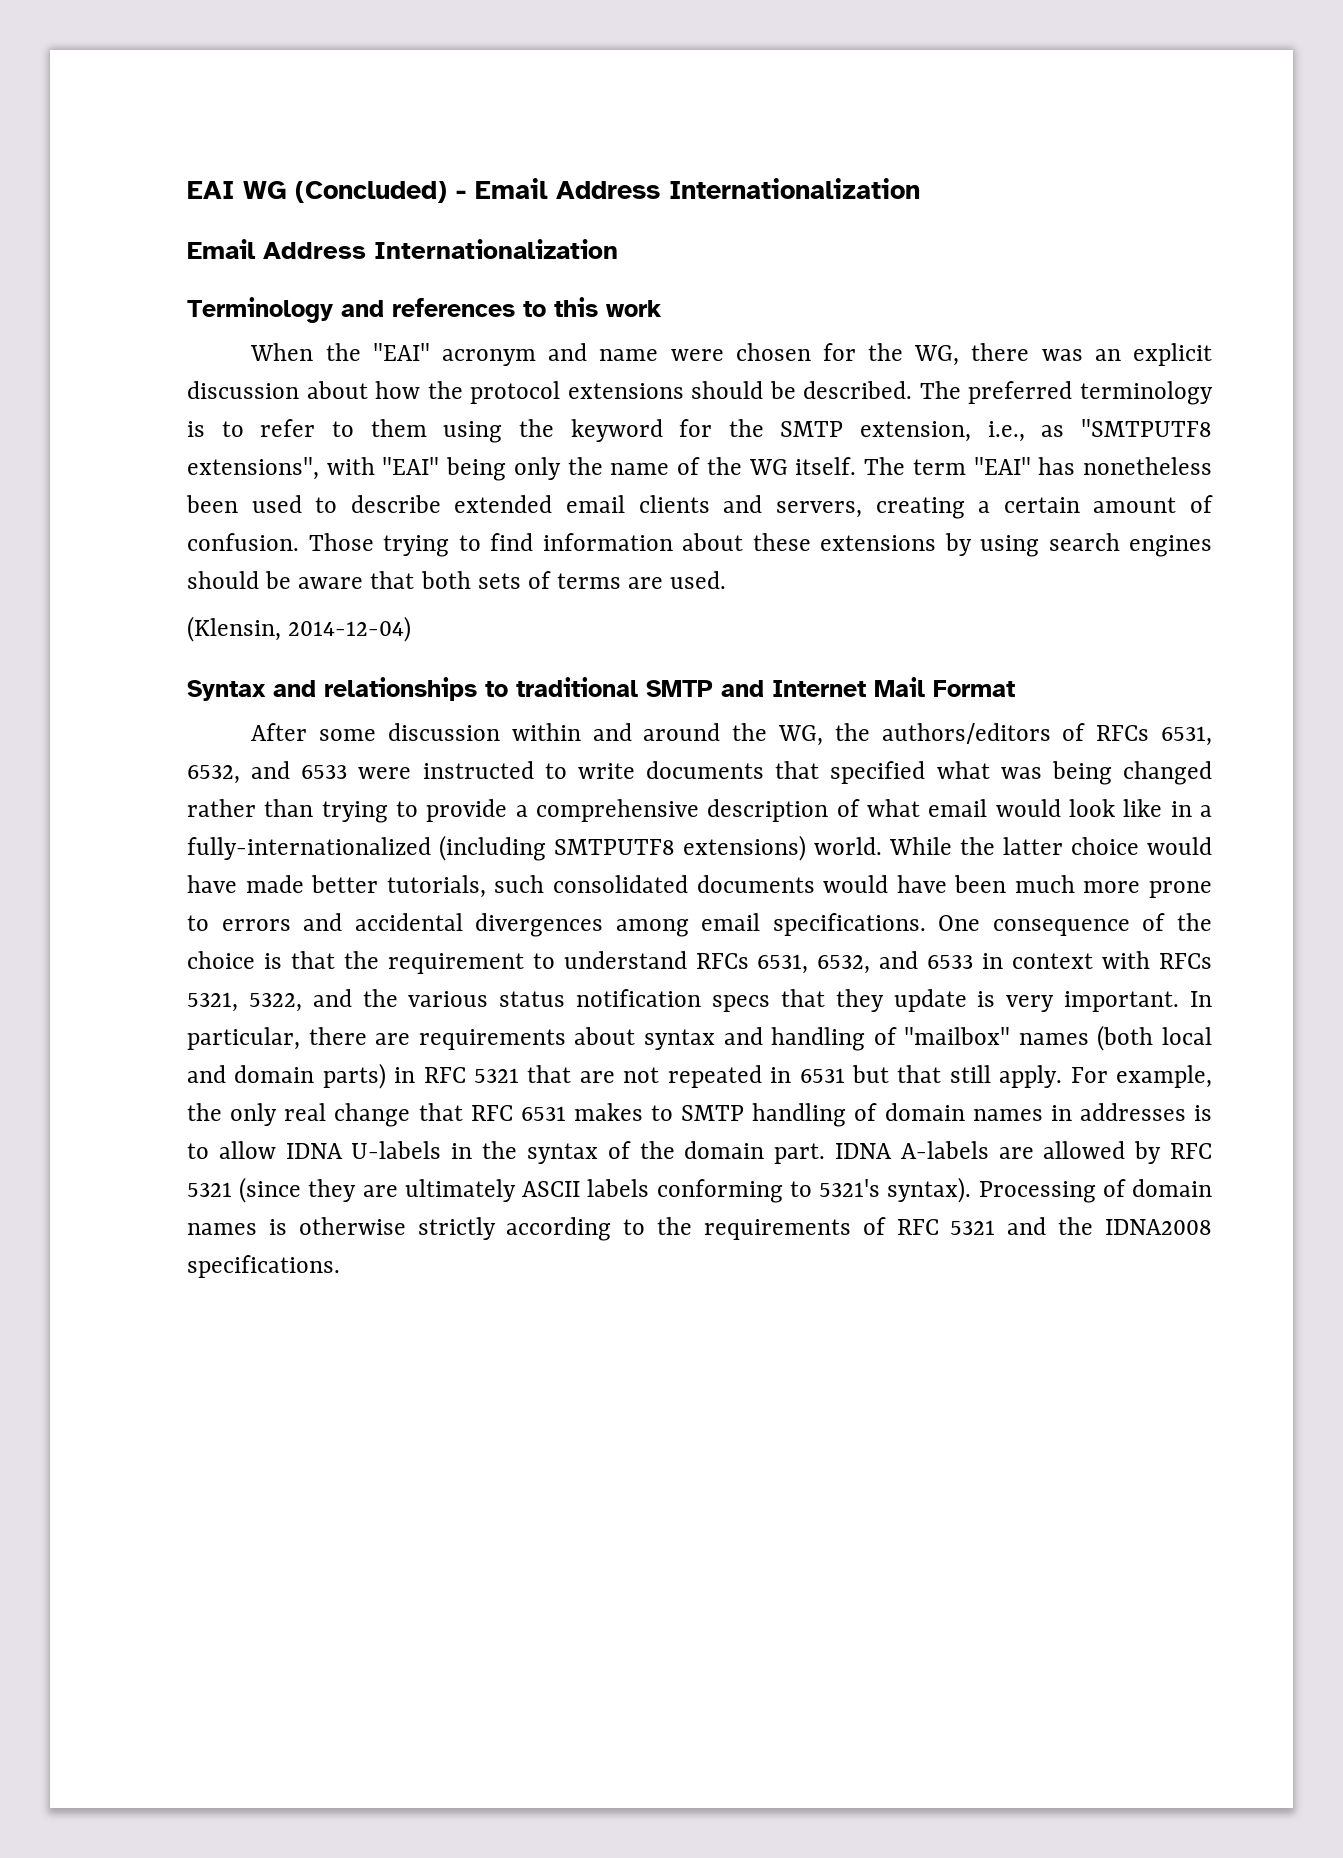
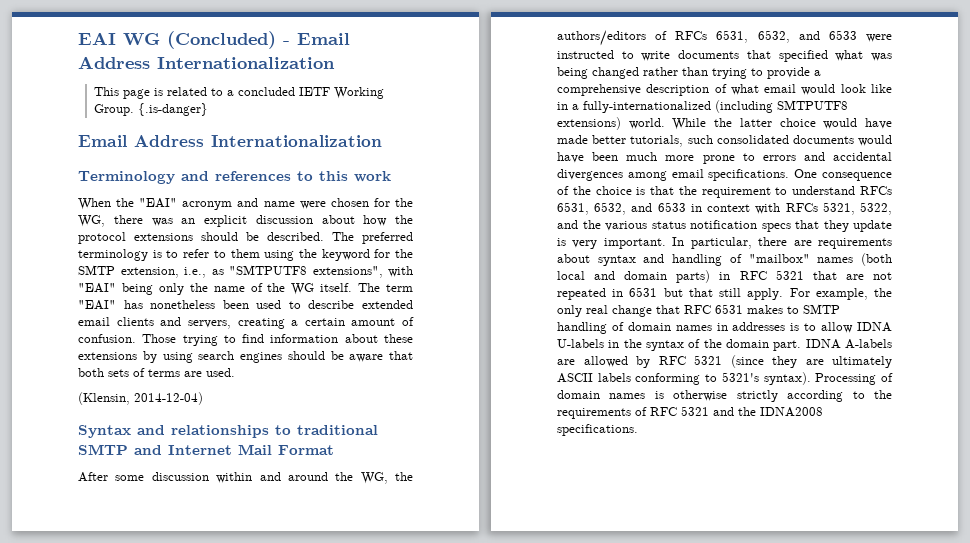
+ This page is related to a concluded IETF Working Group. {.is-danger}

